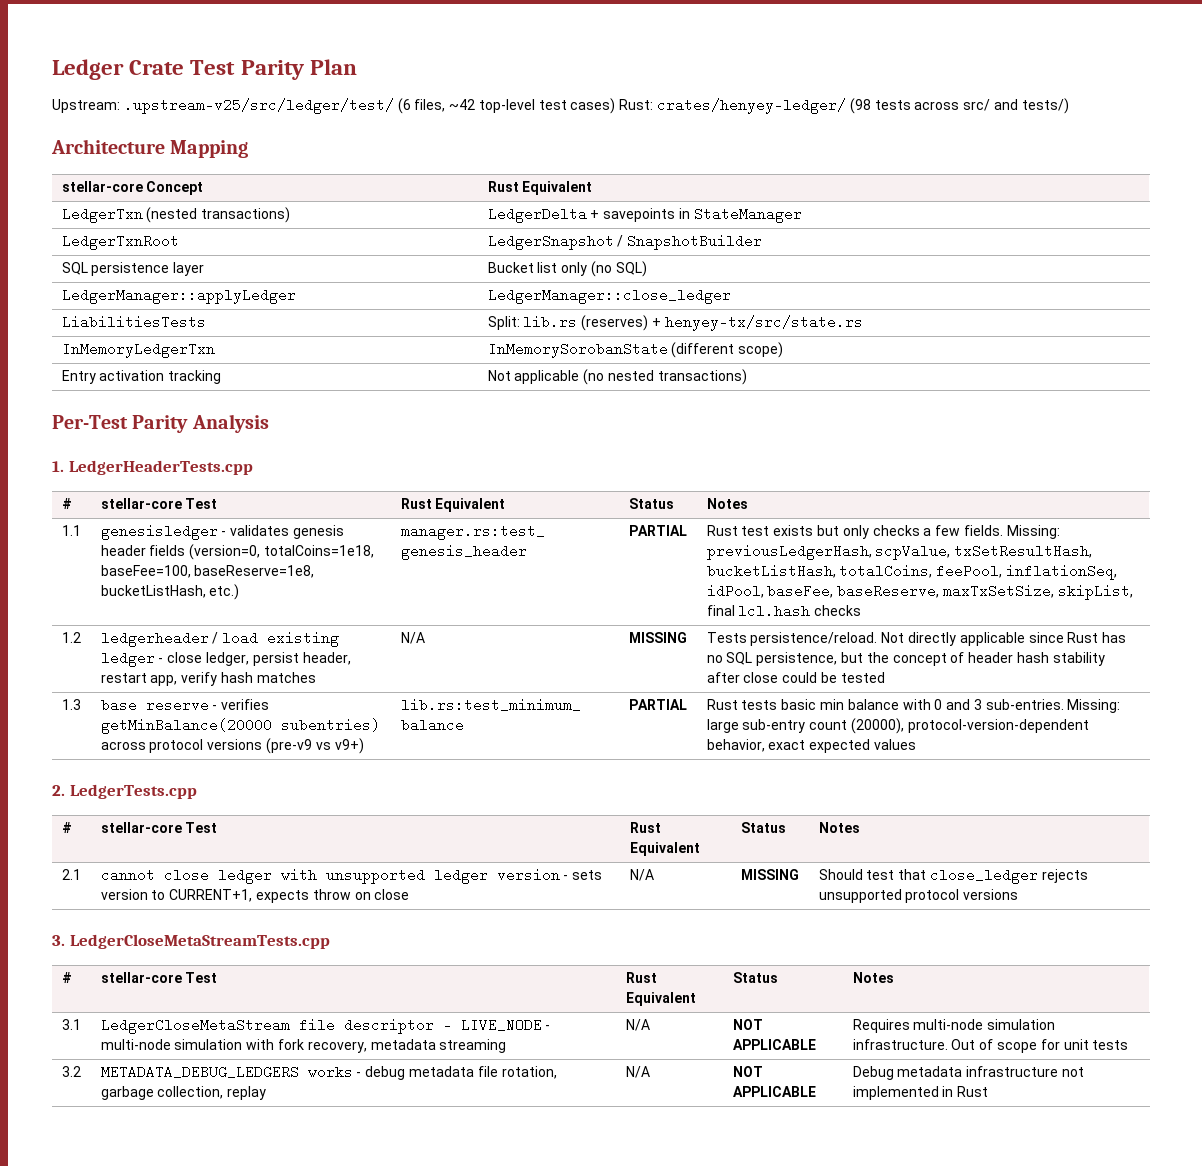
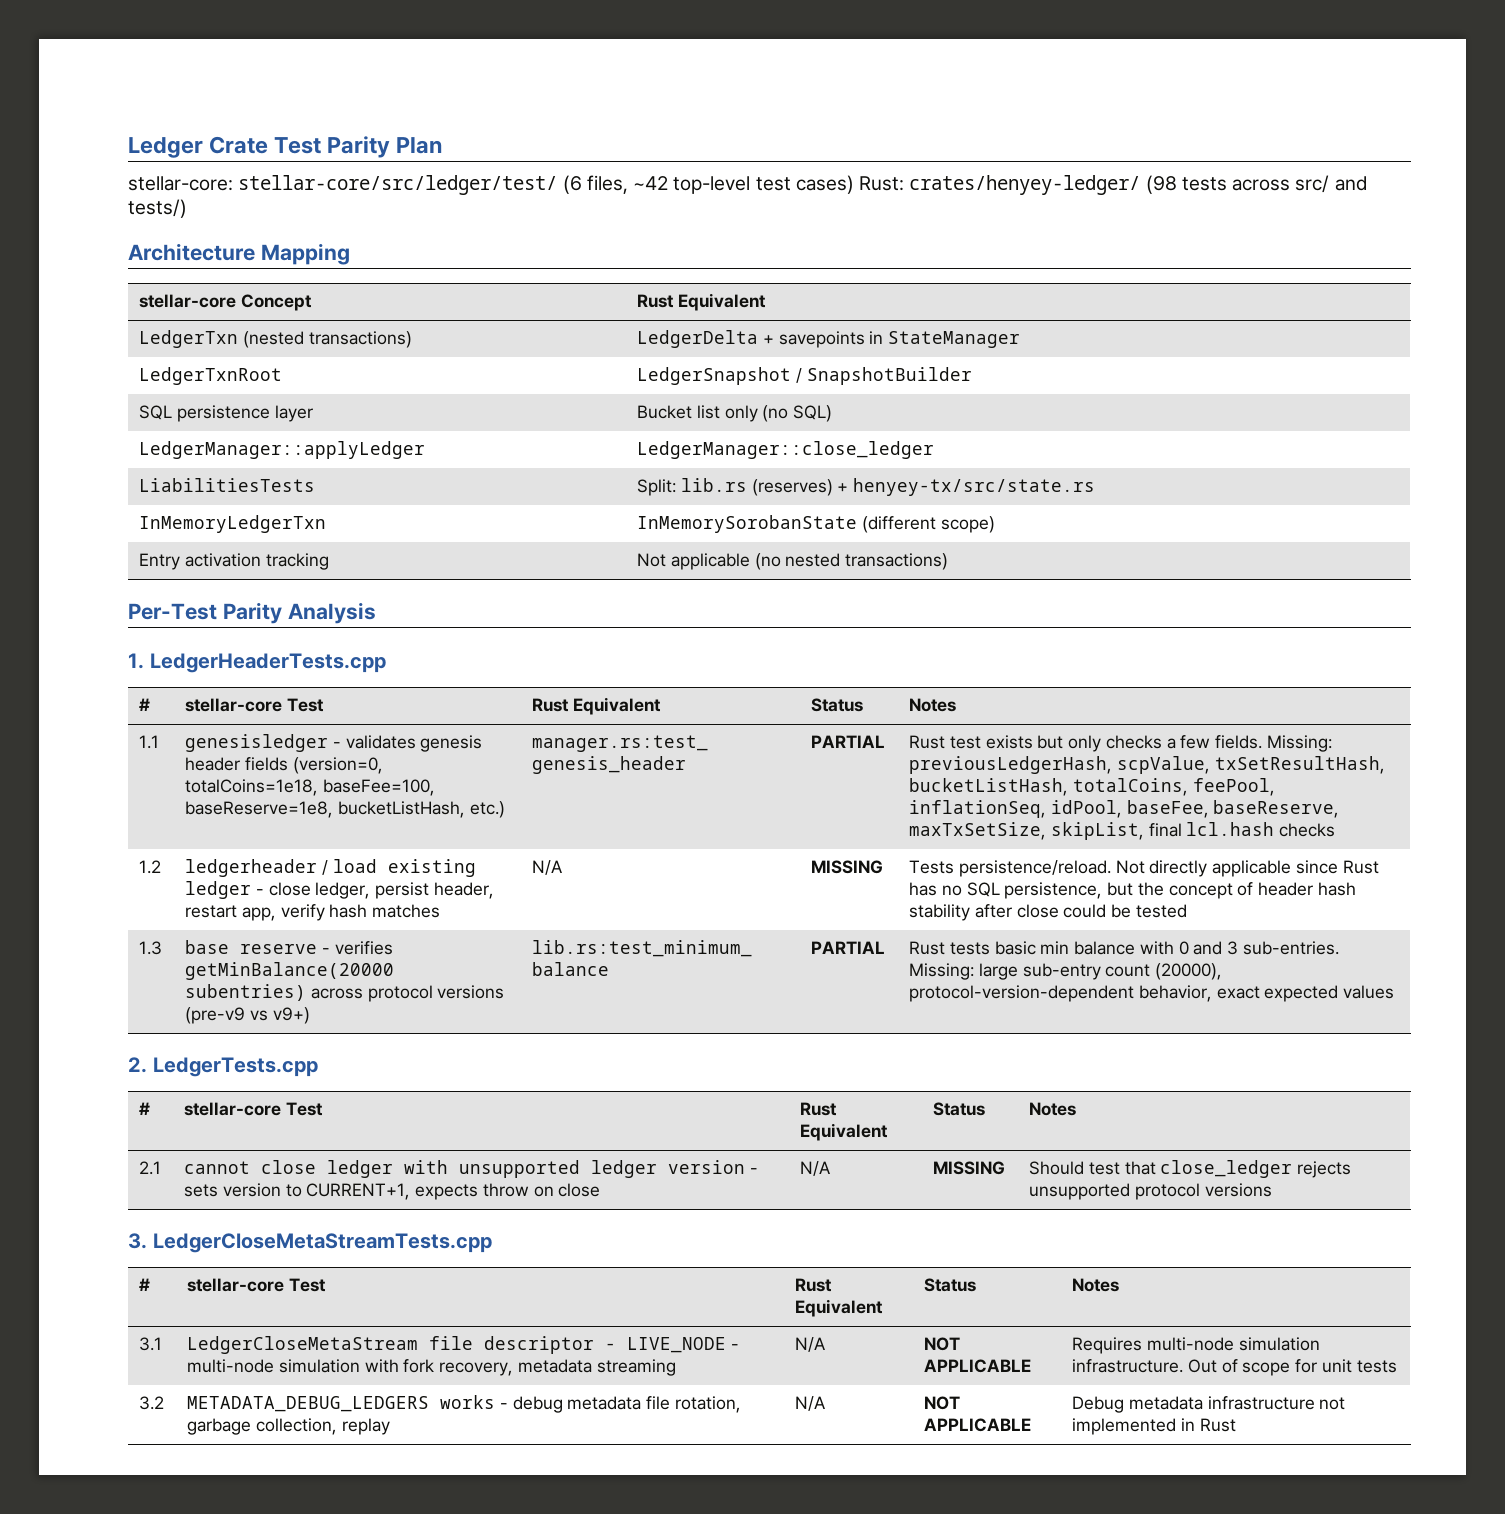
- Upstream: .upstream-v25/src/ledger/test/ (6 files, ~42 top-level test cases) Rust: crates/henyey-ledger/ (98 tests across src/ and tests/)
+ stellar-core: stellar-core/src/ledger/test/ (6 files, ~42 top-level test cases) Rust: crates/henyey-ledger/ (98 tests across src/ and tests/)

